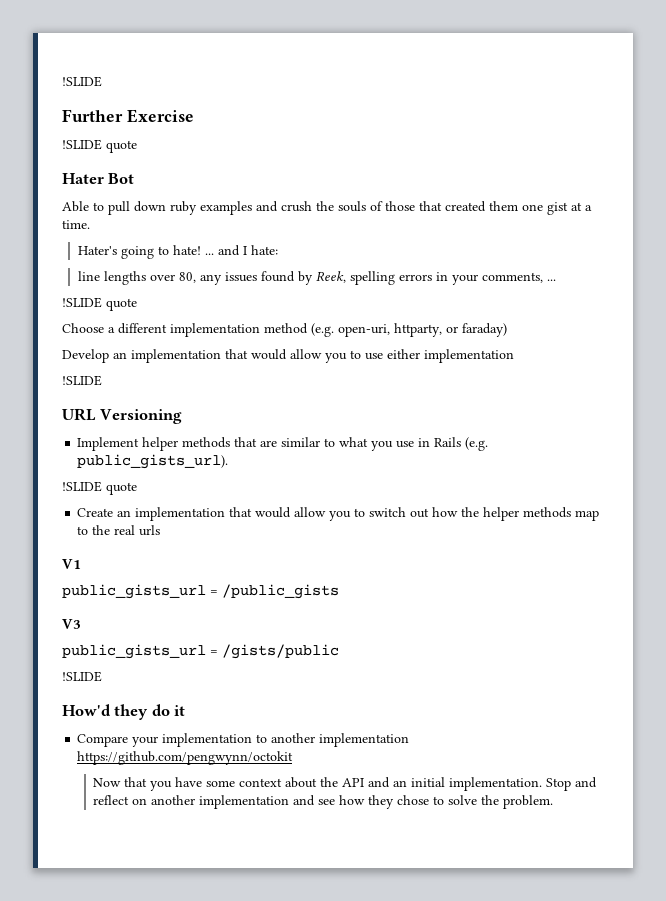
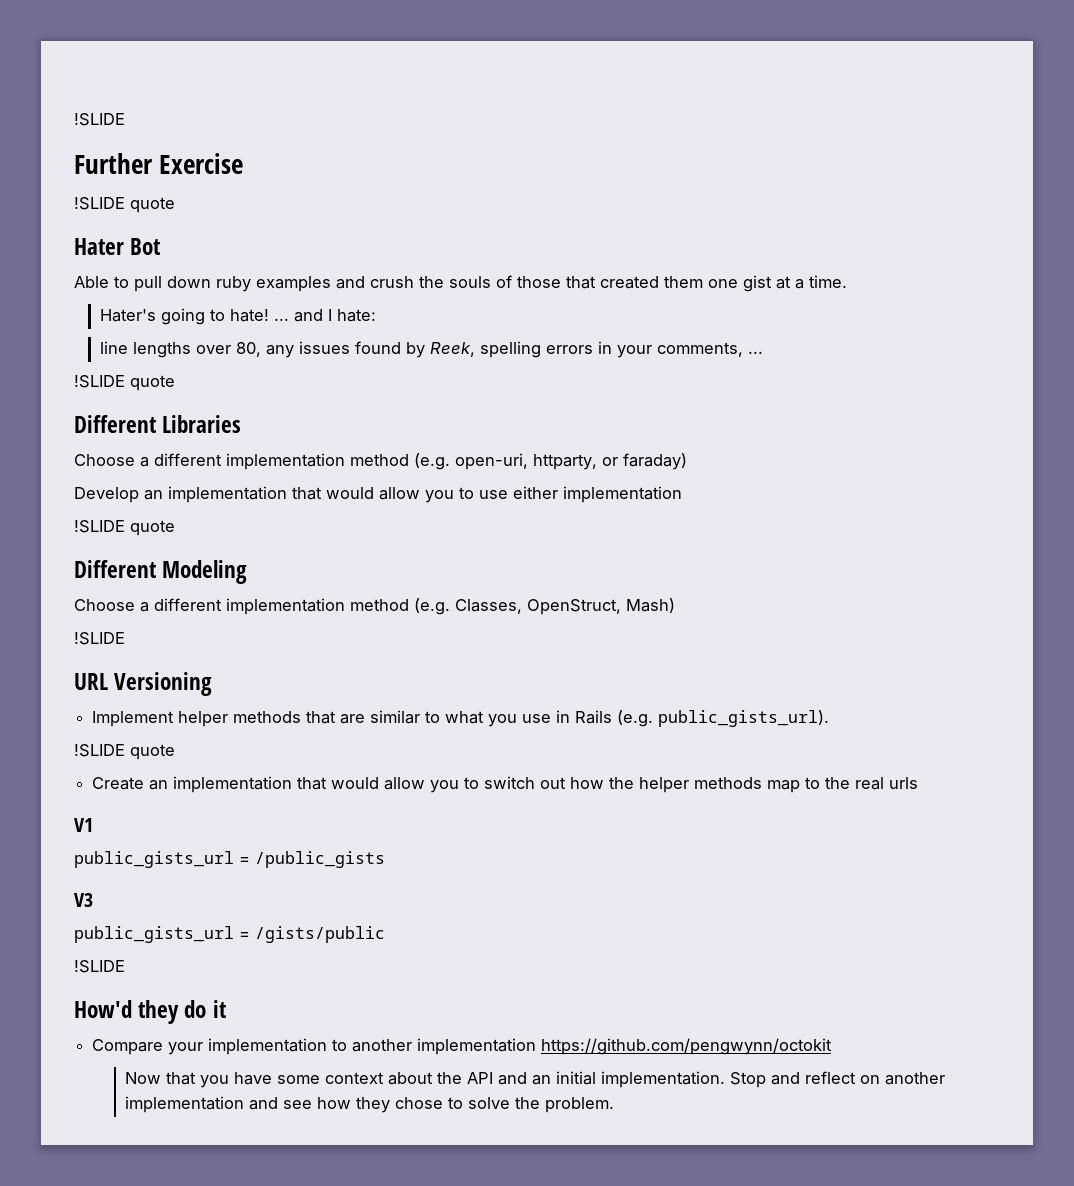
+ Different Libraries
  Develop an implementation that would allow you to use either implementation
+ !SLIDE quote
+ Different Modeling
+ Choose a different implementation method (e.g. Classes, OpenStruct, Mash)

